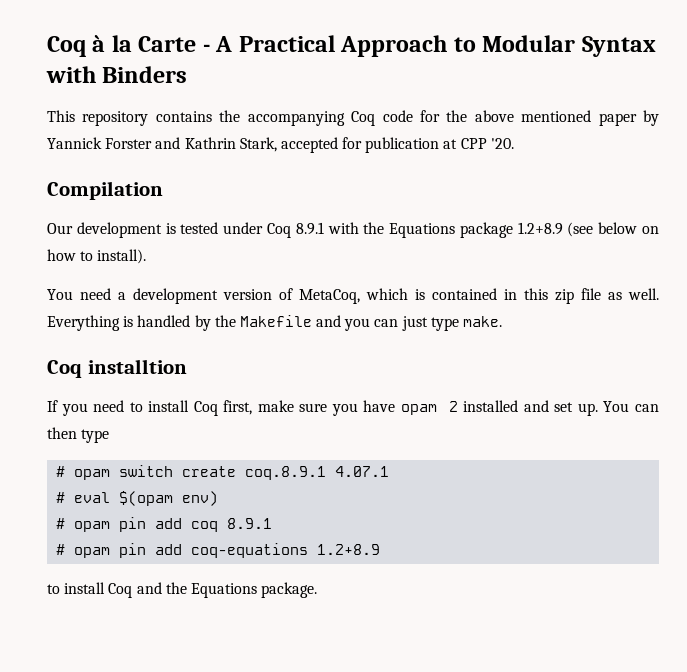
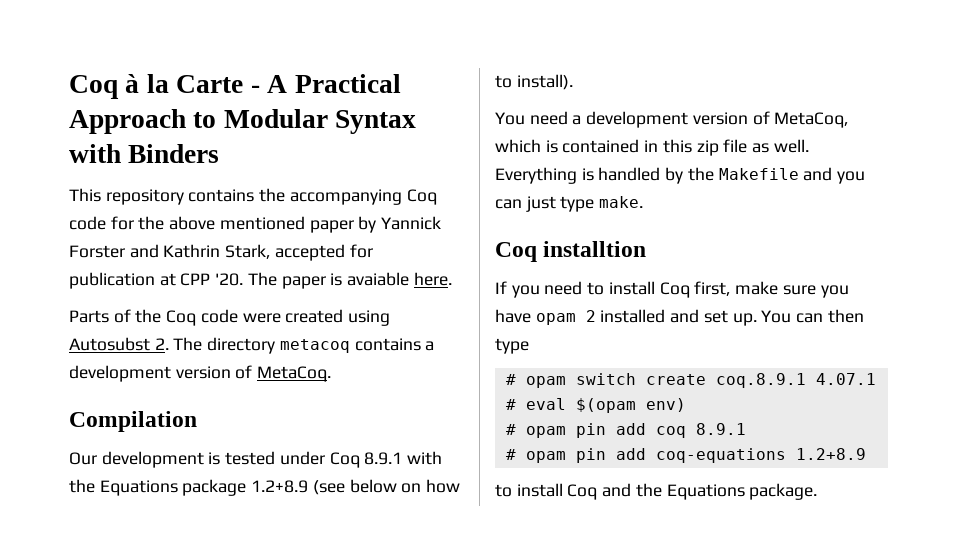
- This repository contains the accompanying Coq code for the above mentioned paper by Yannick Forster and Kathrin Stark, accepted for publication at CPP '20.
+ This repository contains the accompanying Coq code for the above mentioned paper by Yannick Forster and Kathrin Stark, accepted for publication at CPP '20. The paper is avaiable here.
+ Parts of the Coq code were created using Autosubst 2. The directory metacoq contains a development version of MetaCoq.

